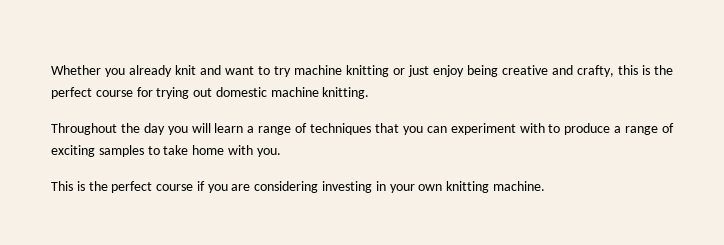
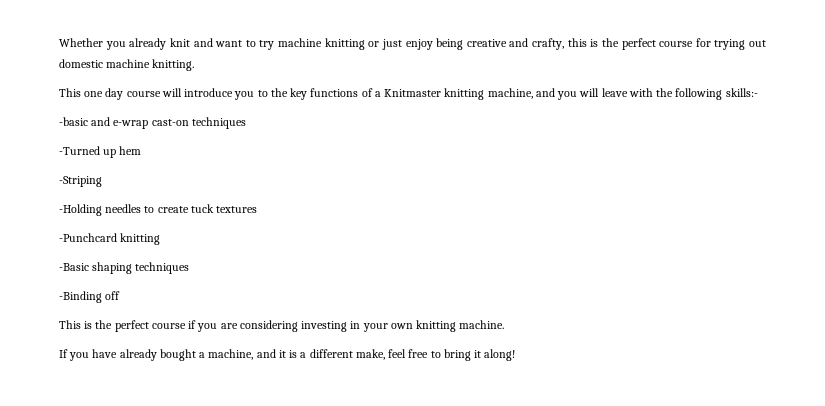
- Throughout the day you will learn a range of techniques that you can experiment with to produce a range of exciting samples to take home with you.
+ This one day course will introduce you to the key functions of a Knitmaster knitting machine, and you will leave with the following skills:-
+ -basic and e-wrap cast-on techniques
+ -Turned up hem
+ -Striping
+ -Holding needles to create tuck textures
+ -Punchcard knitting
+ -Basic shaping techniques
+ -Binding off
+ If you have already bought a machine, and it is a different make, feel free to bring it along!

